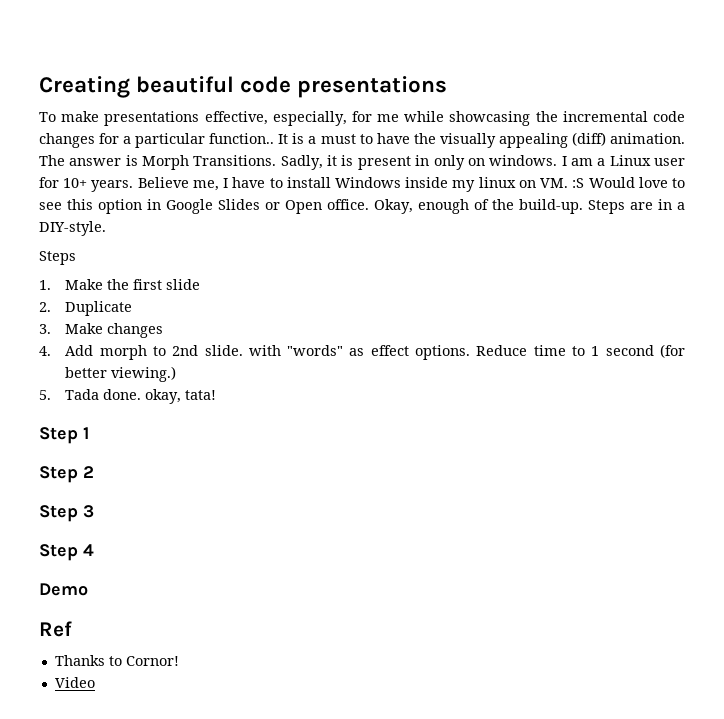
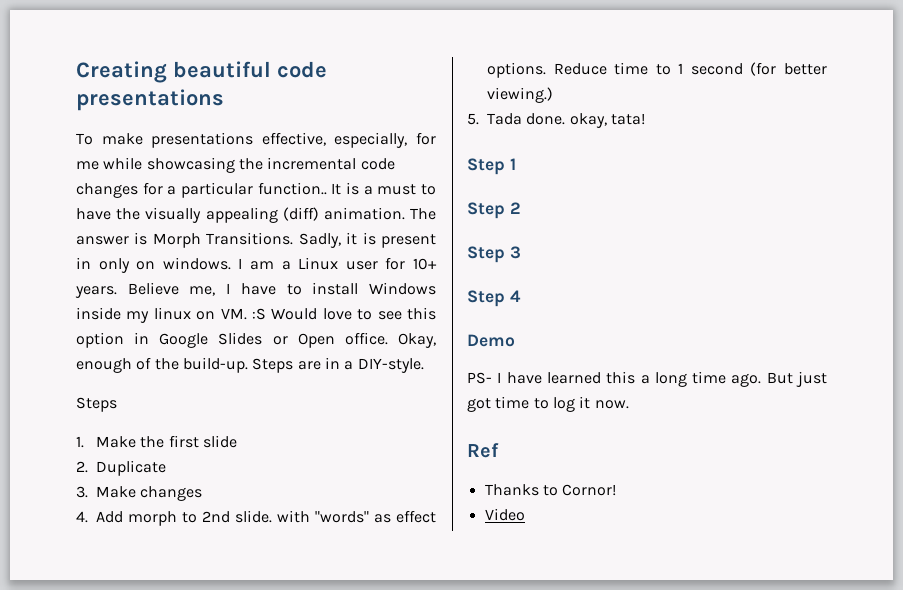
+ PS- I have learned this a long time ago. But just got time to log it now.

